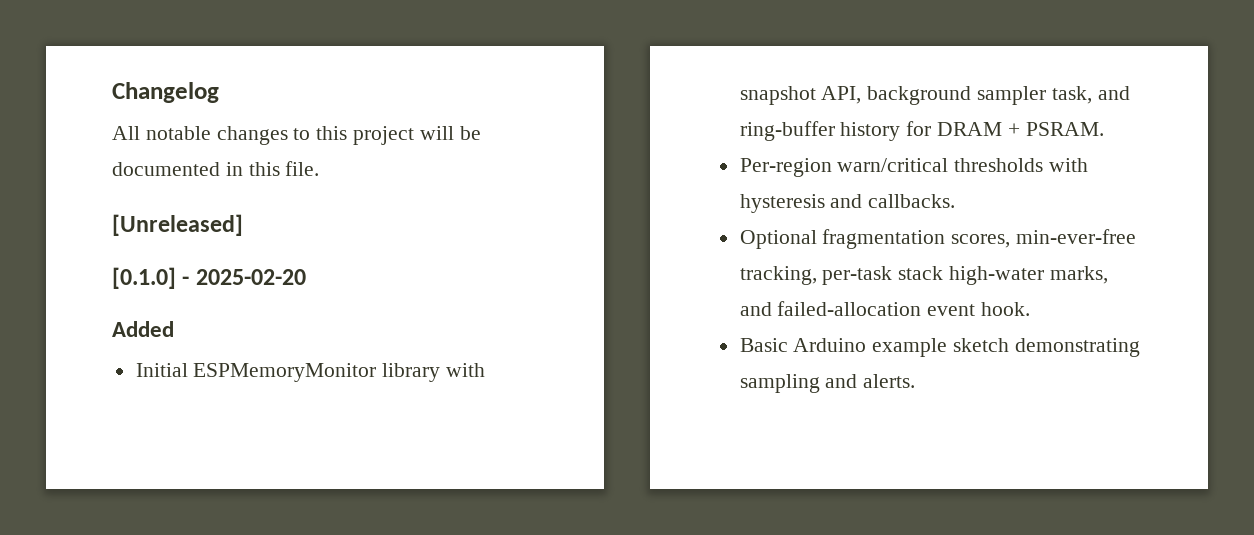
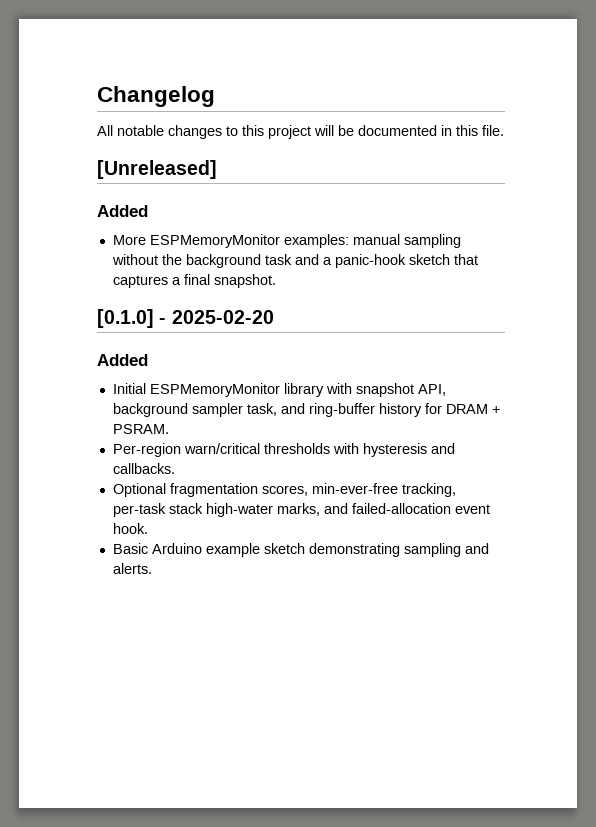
  [Unreleased]
+ Added
+ More ESPMemoryMonitor examples: manual sampling without the background task and a panic-hook sketch that captures a final snapshot.

